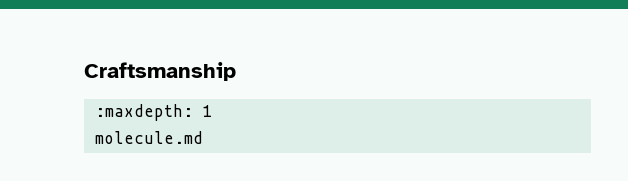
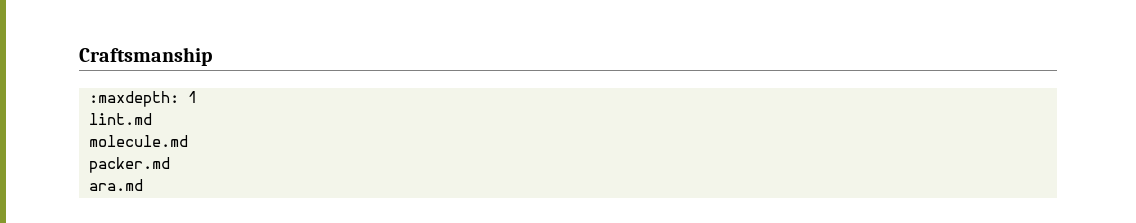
+ lint.md
+ packer.md
+ ara.md

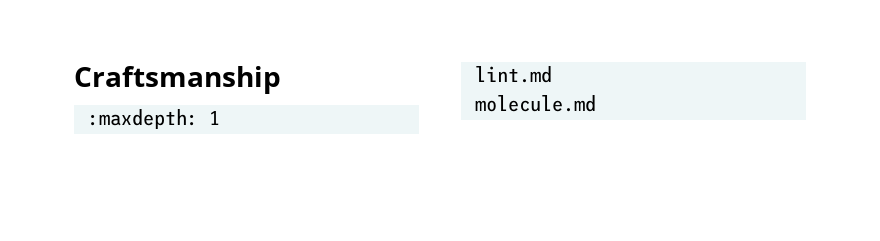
- packer.md
- ara.md

